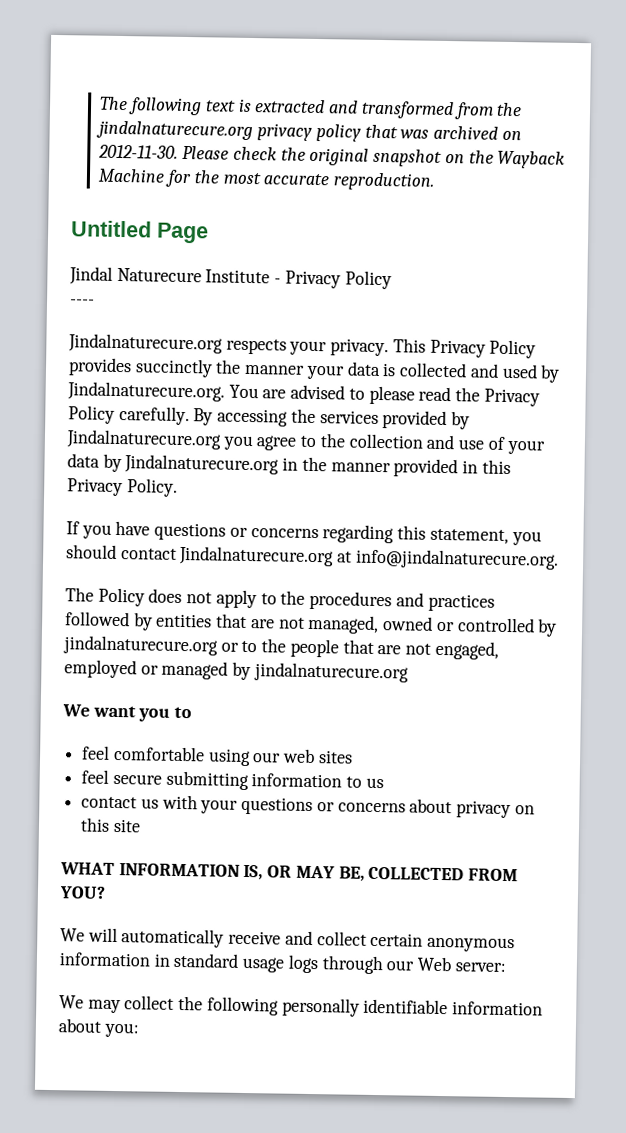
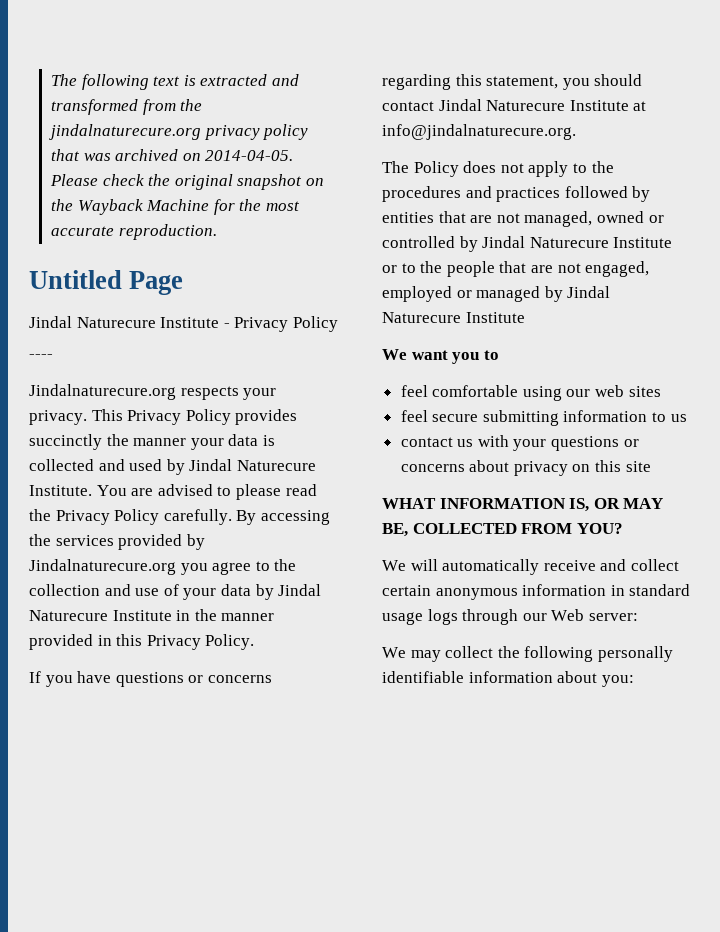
- The following text is extracted and transformed from the jindalnaturecure.org privacy policy that was archived on 2012-11-30.
+ The following text is extracted and transformed from the jindalnaturecure.org privacy policy that was archived on 2014-04-05.
- This Privacy Policy provides succinctly the manner your data is collected and used by Jindalnaturecure.org. You are advised to please read the Privacy Policy carefully.
+ This Privacy Policy provides succinctly the manner your data is collected and used by Jindal Naturecure Institute. You are advised to please read the Privacy Policy carefully.
- By accessing the services provided by Jindalnaturecure.org you agree to the collection and use of your data by Jindalnaturecure.org in the manner provided in this Privacy Policy.
+ By accessing the services provided by Jindalnaturecure.org you agree to the collection and use of your data by Jindal Naturecure Institute in the manner provided in this Privacy Policy.
- If you have questions or concerns regarding this statement, you should contact Jindalnaturecure.org at info@jindalnaturecure.org.
+ If you have questions or concerns regarding this statement, you should contact Jindal Naturecure Institute at info@jindalnaturecure.org.
- The Policy does not apply to the procedures and practices followed by entities that are not managed, owned or controlled by jindalnaturecure.org or to the people that are not engaged, employed or managed by jindalnaturecure.org
+ The Policy does not apply to the procedures and practices followed by entities that are not managed, owned or controlled by Jindal Naturecure Institute or to the people that are not engaged, employed or managed by Jindal Naturecure Institute

